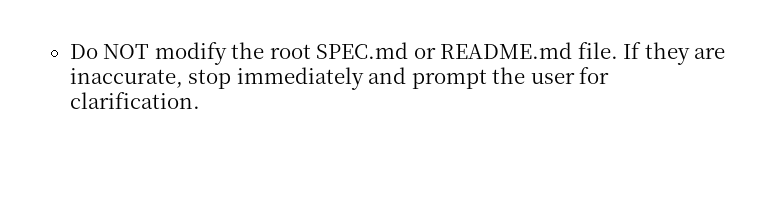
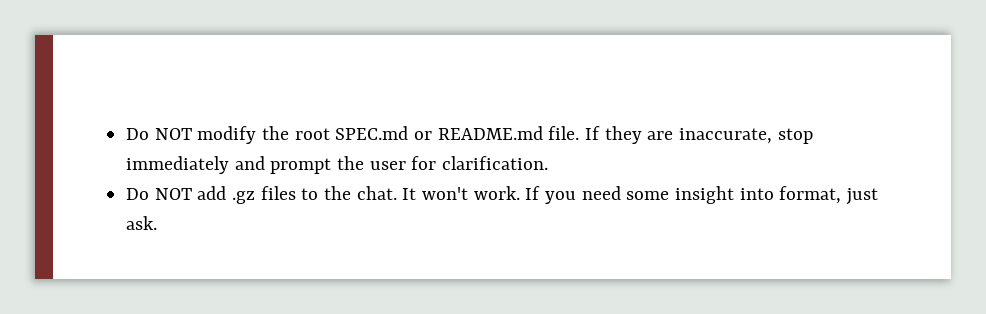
+ Do NOT add .gz files to the chat. It won't work. If you need some insight into format, just ask.

